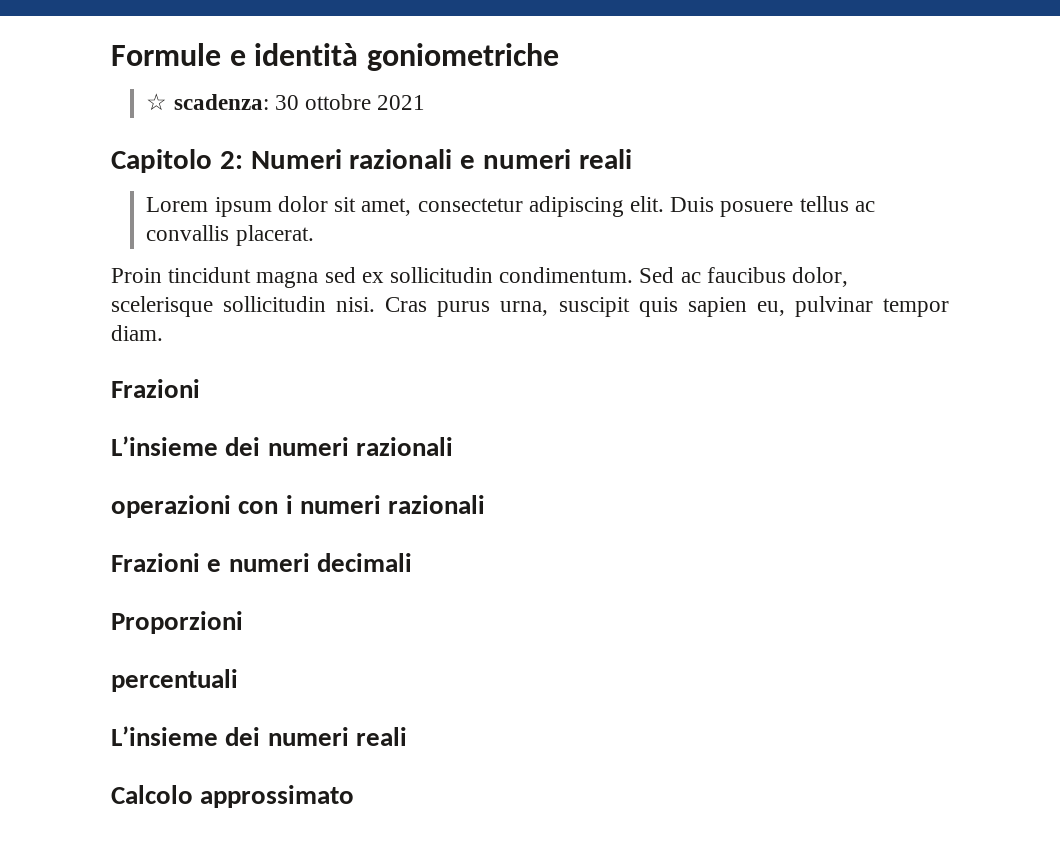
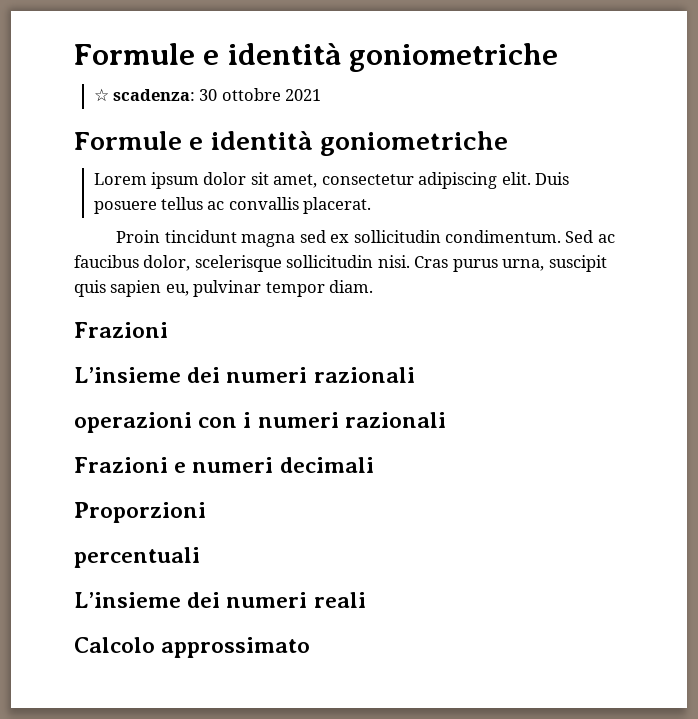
  ☆ scadenza: 30 ottobre 2021
- Capitolo 2: Numeri razionali e numeri reali
+ Formule e identità goniometriche

